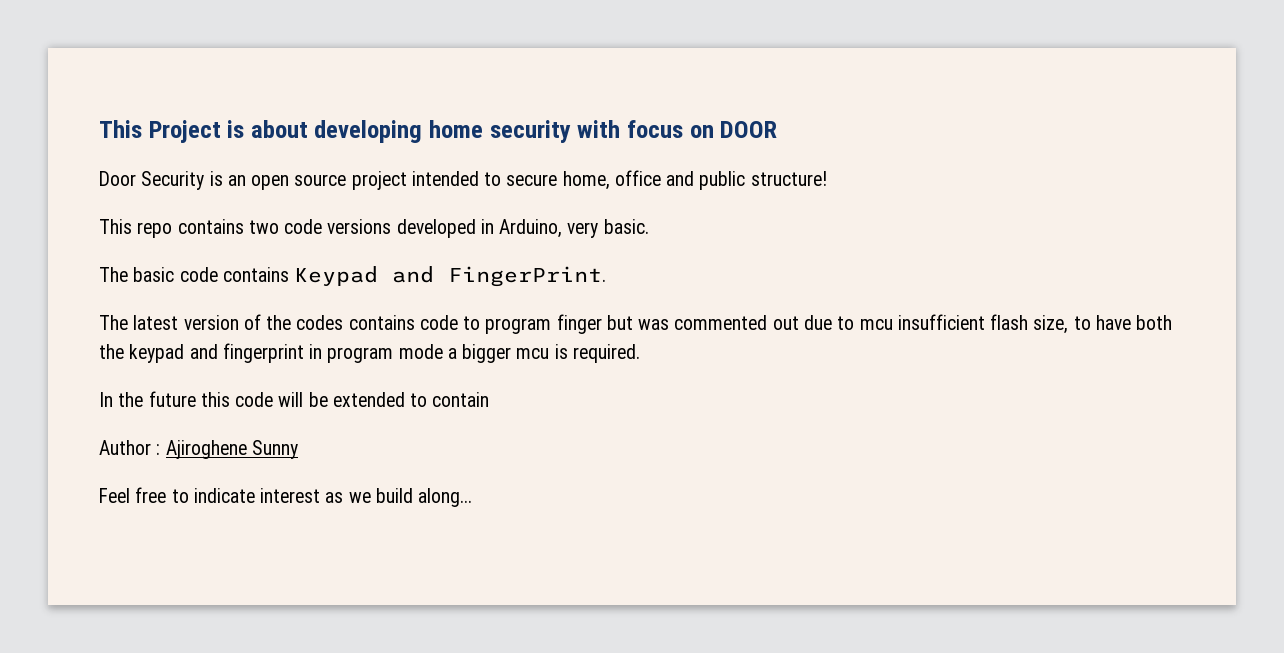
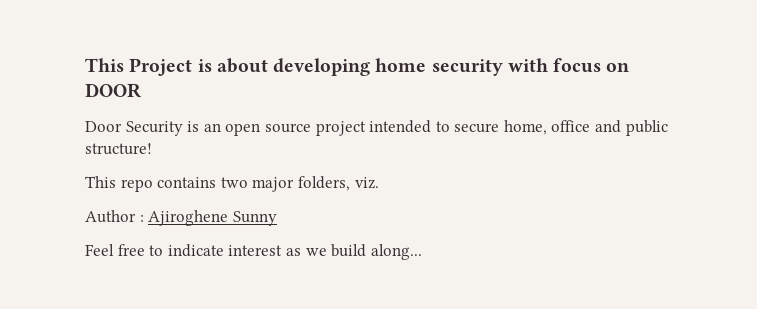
- This repo contains two code versions developed in Arduino, very basic.
- The basic code contains Keypad and FingerPrint.
- The latest version of the codes contains code to program finger but was commented out due to mcu insufficient flash size, to have both the keypad and fingerprint in program mode a bigger mcu is required.
- In the future this code will be extended to contain
+ This repo contains two major folders, viz.

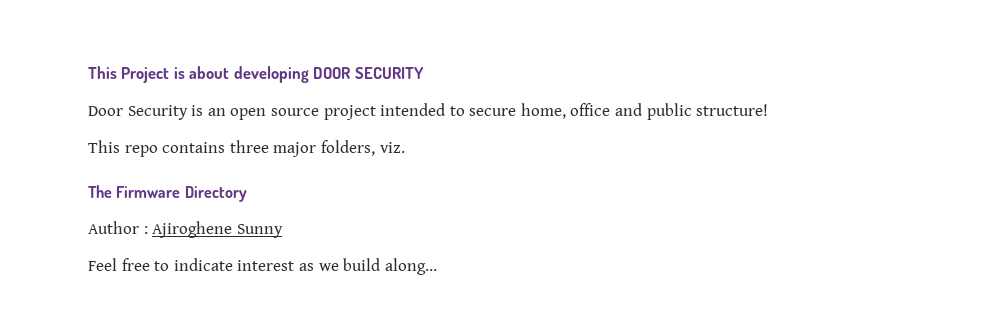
- This Project is about developing home security with focus on DOOR
+ This Project is about developing DOOR SECURITY
- This repo contains two major folders, viz.
+ This repo contains three major folders, viz.
+ The Firmware Directory

